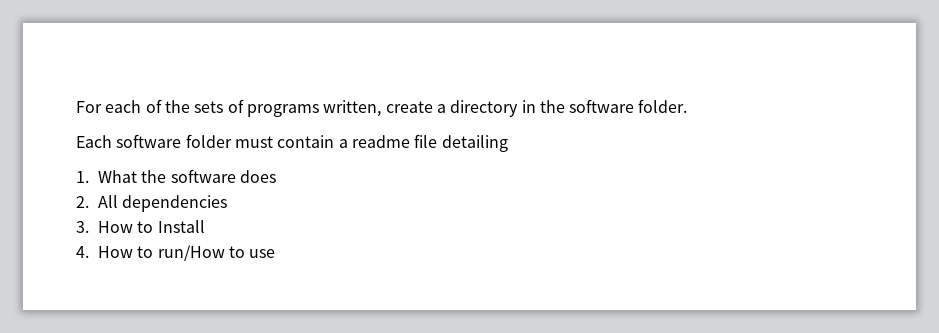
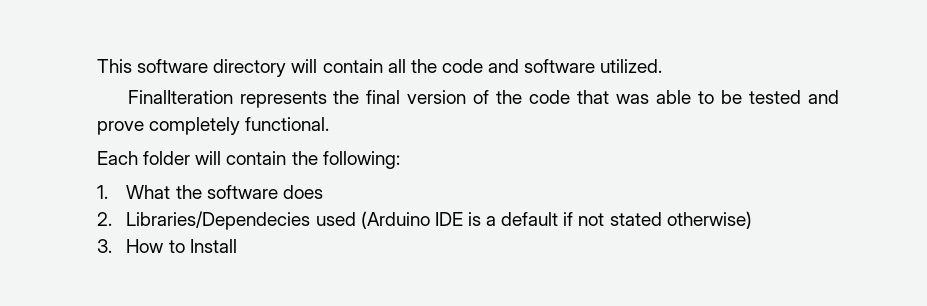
- For each of the sets of programs written, create a directory in the software folder.
- Each software folder must contain a readme file detailing
+ This software directory will contain all the code and software utilized.
+ FinalIteration represents the final version of the code that was able to be tested and prove completely functional.
+ Each folder will contain the following:
- 2. All dependencies
+ 2. Libraries/Dependecies used (Arduino IDE is a default if not stated otherwise)
  3. How to Install
- 4. How to run/How to use

